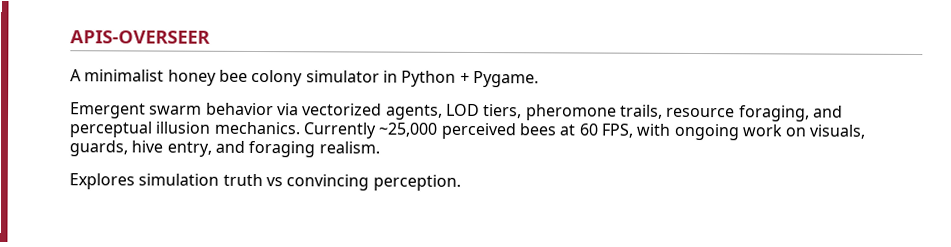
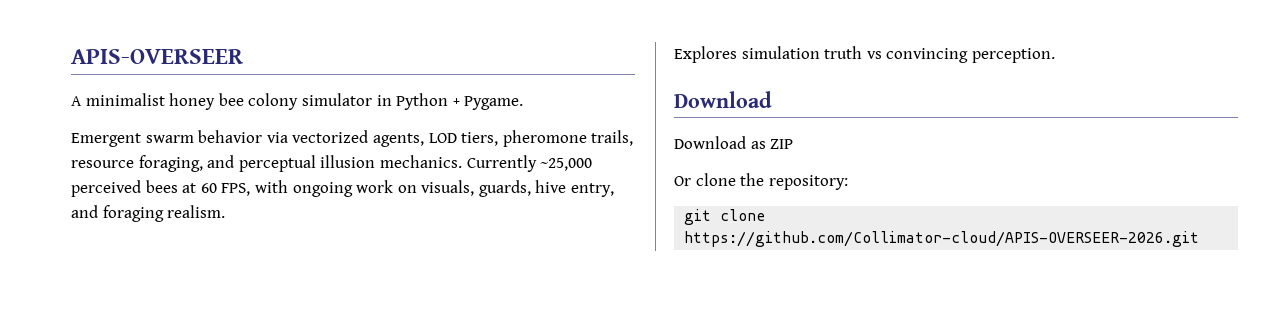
  Explores simulation truth vs convincing perception.
+ Download
+ Download as ZIP
+ Or clone the repository:
+ git clone https://github.com/Collimator-cloud/APIS-OVERSEER-2026.git

